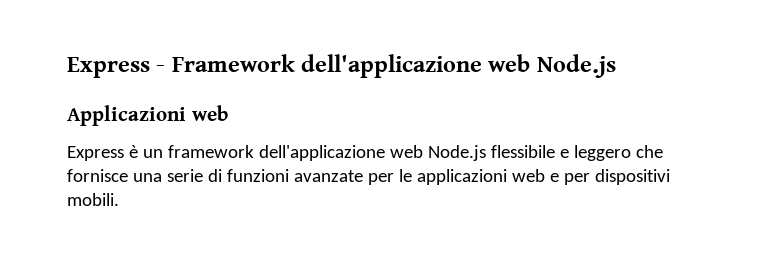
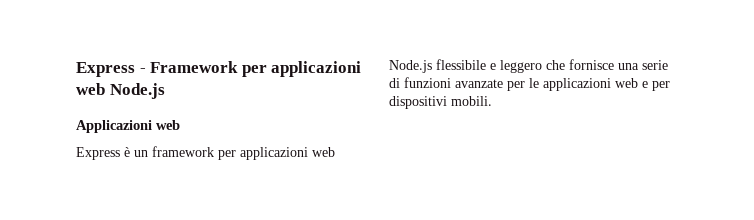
- Express - Framework dell'applicazione web Node.js
+ Express - Framework per applicazioni web Node.js
- Express è un framework dell'applicazione web Node.js flessibile e leggero che fornisce una serie di funzioni avanzate per le applicazioni web e per dispositivi mobili.
+ Express è un framework per applicazioni web Node.js flessibile e leggero che fornisce una serie di funzioni avanzate per le applicazioni web e per dispositivi mobili.

